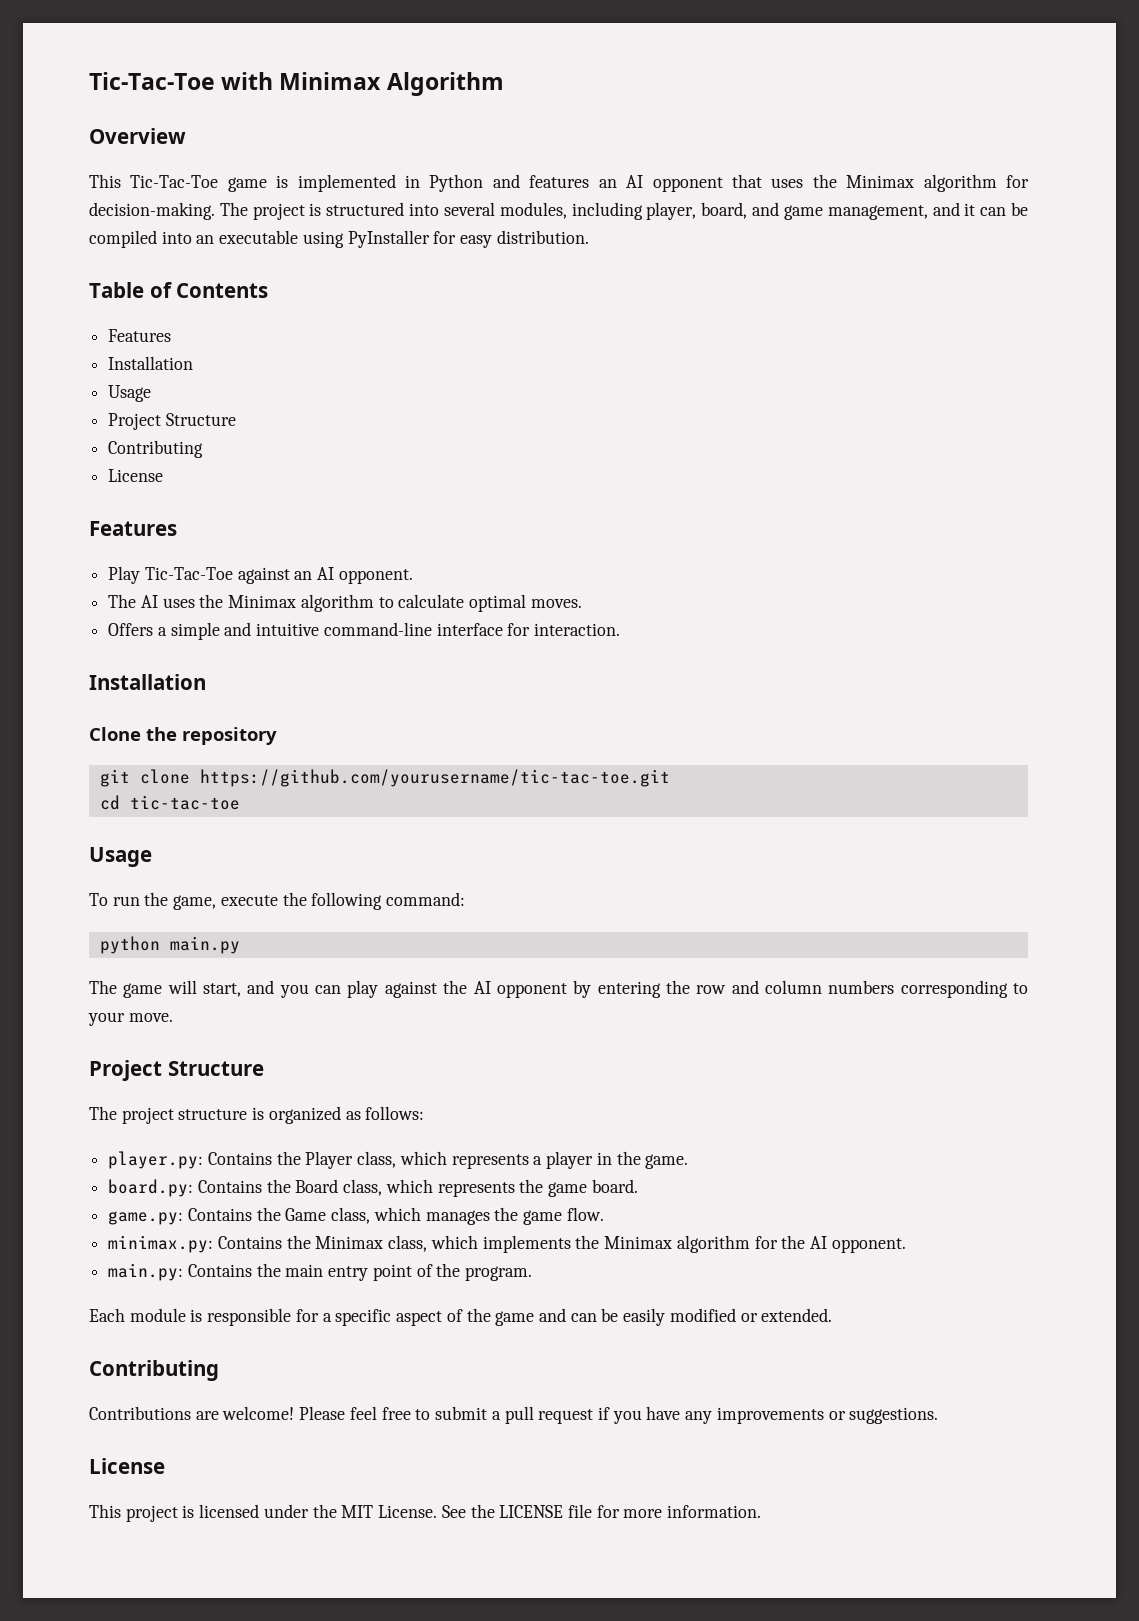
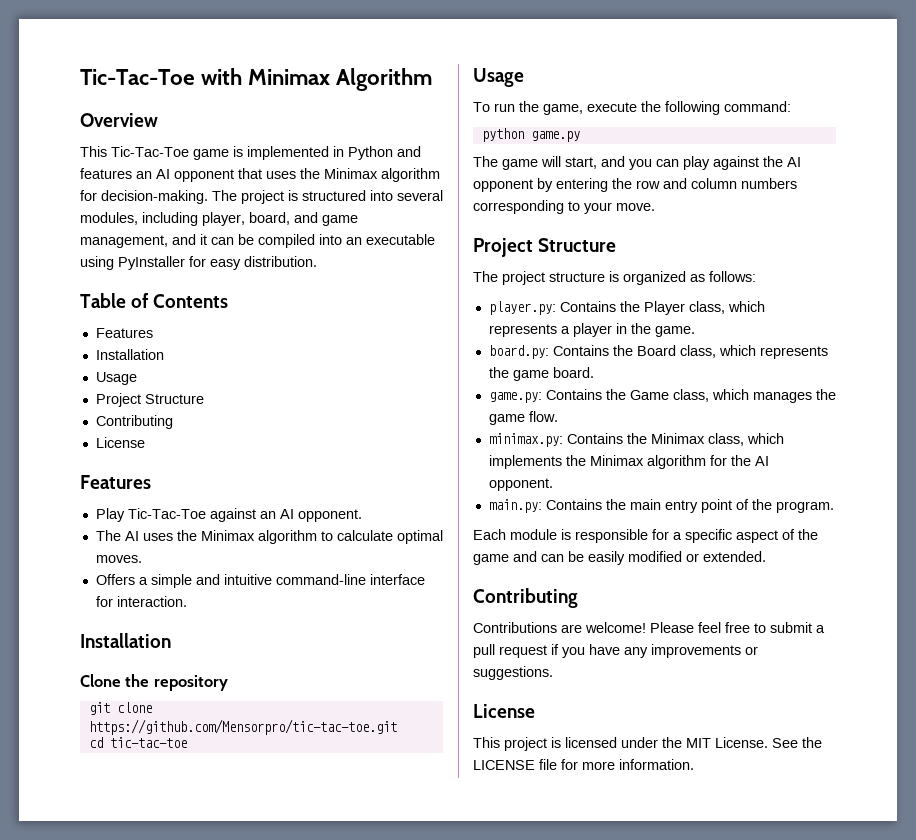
- git clone https://github.com/yourusername/tic-tac-toe.git
+ git clone https://github.com/Mensorpro/tic-tac-toe.git
- python main.py
+ python game.py

